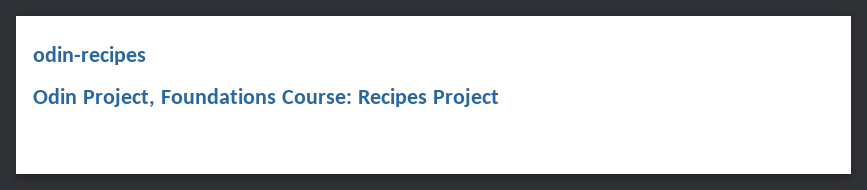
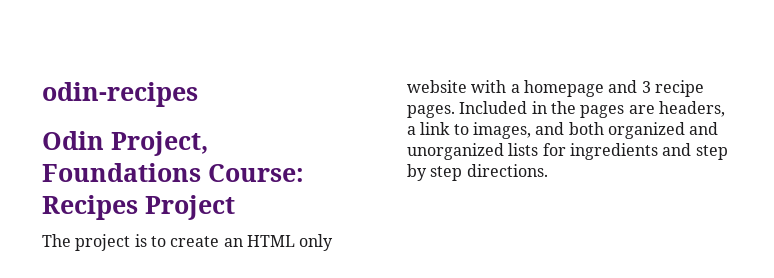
+ The project is to create an HTML only website with a homepage and 3 recipe pages. Included in the pages are headers, a link to images, and both organized and unorganized lists for ingredients and step by step directions.

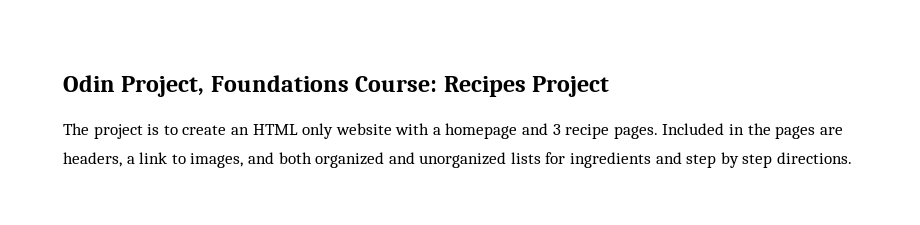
- odin-recipes

